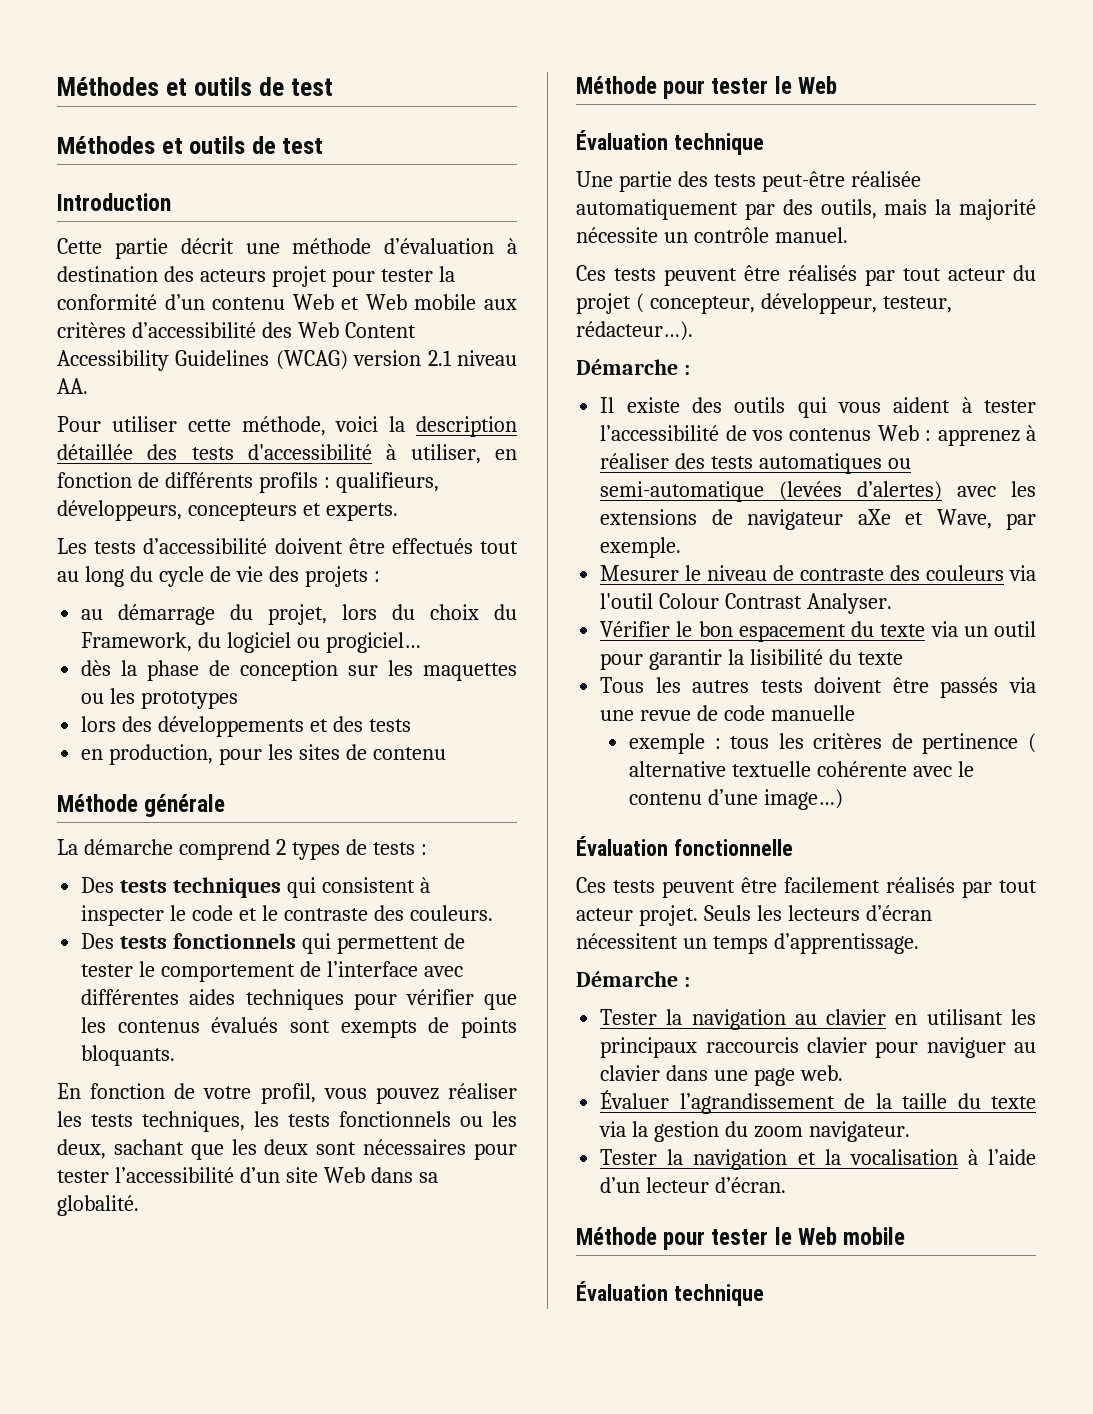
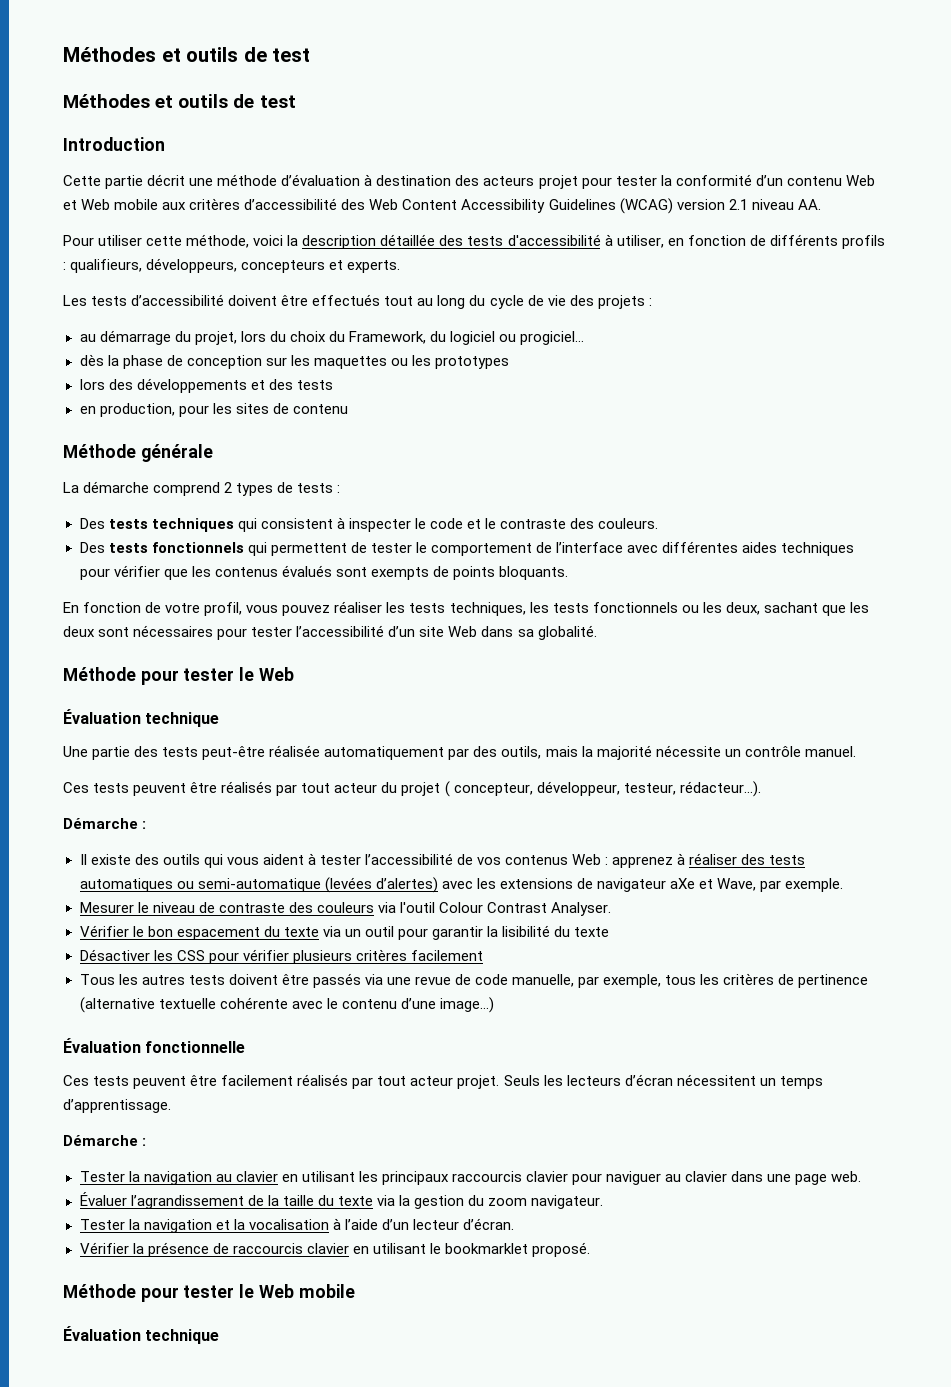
+ Désactiver les CSS pour vérifier plusieurs critères facilement
- Tous les autres tests doivent être passés via une revue de code manuelle
- exemple : tous les critères de pertinence ( alternative textuelle cohérente avec le contenu d’une image…)
+ Tous les autres tests doivent être passés via une revue de code manuelle, par exemple, tous les critères de pertinence (alternative textuelle cohérente avec le contenu d’une image…)
+ Vérifier la présence de raccourcis clavier en utilisant le bookmarklet proposé.

